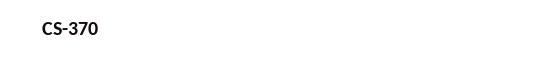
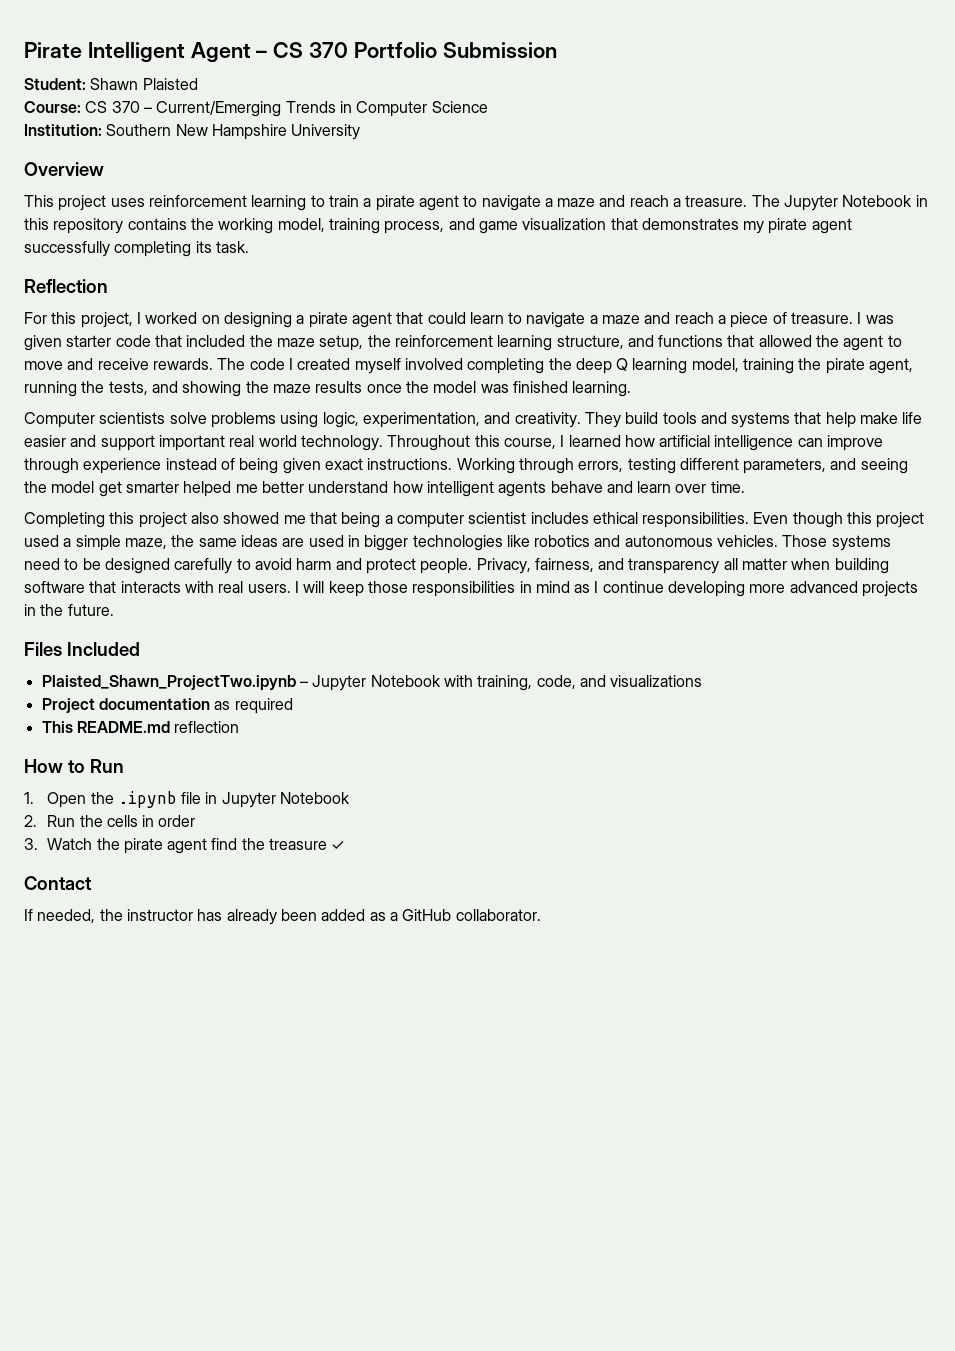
- CS-370
+ Pirate Intelligent Agent – CS 370 Portfolio Submission
+ Student: Shawn Plaisted
+ Course: CS 370 – Current/Emerging Trends in Computer Science
+ Institution: Southern New Hampshire University
+ Overview
+ This project uses reinforcement learning to train a pirate agent to navigate a maze and reach a treasure. The Jupyter Notebook in this repository contains the working model, training process, and game visualization that demonstrates my pirate agent successfully completing its task.
+ Reflection
+ For this project, I worked on designing a pirate agent that could learn to navigate a maze and reach a piece of treasure. I was given starter code that included the maze setup, the reinforcement learning structure, and functions that allowed the agent to move and receive rewards. The code I created myself involved completing the deep Q learning model, training the pirate agent, running the tests, and showing the maze results once the model was finished learning.
+ Computer scientists solve problems using logic, experimentation, and creativity. They build tools and systems that help make life easier and support important real world technology. Throughout this course, I learned how artificial intelligence can improve through experience instead of being given exact instructions. Working through errors, testing different parameters, and seeing the model get smarter helped me better understand how intelligent agents behave and learn over time.
+ Completing this project also showed me that being a computer scientist includes ethical responsibilities. Even though this project used a simple maze, the same ideas are used in bigger technologies like robotics and autonomous vehicles. Those systems need to be designed carefully to avoid harm and protect people. Privacy, fairness, and transparency all matter when building software that interacts with real users. I will keep those responsibilities in mind as I continue developing more advanced projects in the future.
+ Files Included
+ Plaisted_Shawn_ProjectTwo.ipynb – Jupyter Notebook with training, code, and visualizations
+ Project documentation as required
+ This README.md reflection
+ How to Run
+ 1. Open the .ipynb file in Jupyter Notebook
+ 2. Run the cells in order
+ 3. Watch the pirate agent find the treasure ✓
+ Contact
+ If needed, the instructor has already been added as a GitHub collaborator.

